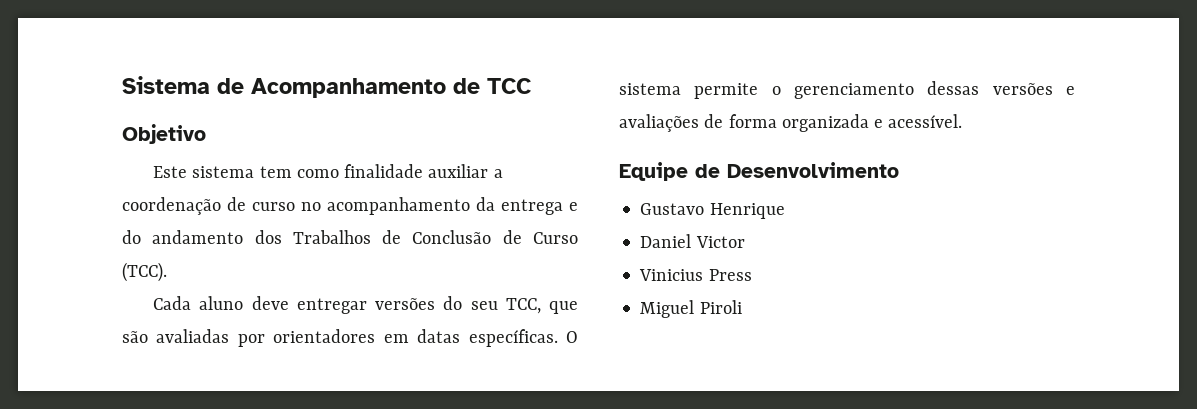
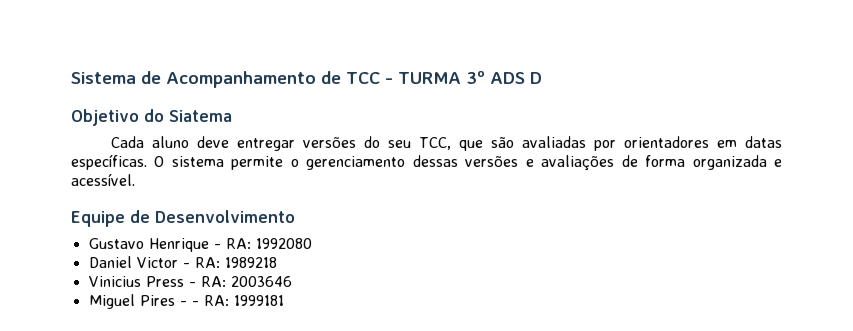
- Sistema de Acompanhamento de TCC
- Objetivo
- Este sistema tem como finalidade auxiliar a coordenação de curso no acompanhamento da entrega e do andamento dos Trabalhos de Conclusão de Curso (TCC).
+ Sistema de Acompanhamento de TCC - TURMA 3º ADS D
+ Objetivo do Siatema
- Gustavo Henrique
+ Gustavo Henrique - RA: 1992080
- Daniel Victor
+ Daniel Victor - RA: 1989218
- Vinicius Press
- Miguel Piroli
+ Vinicius Press - RA: 2003646
+ Miguel Pires - - RA: 1999181

